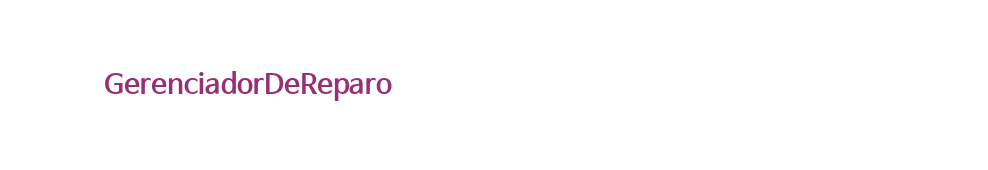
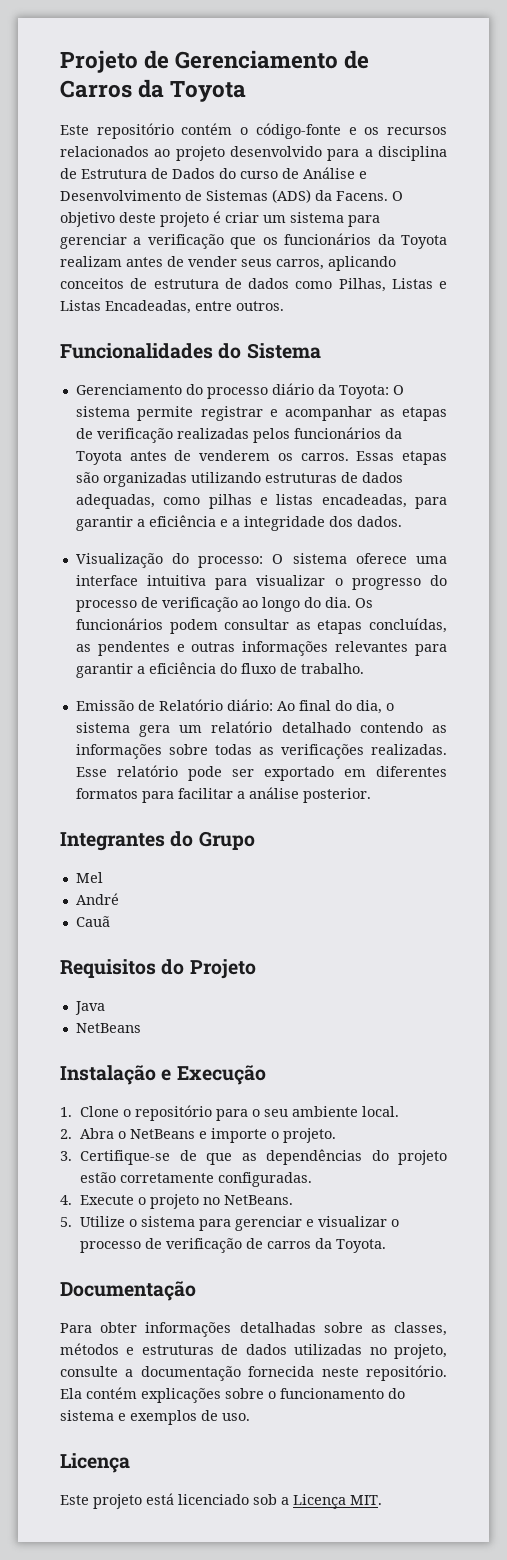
- GerenciadorDeReparo
+ Projeto de Gerenciamento de Carros da Toyota
+ Este repositório contém o código-fonte e os recursos relacionados ao projeto desenvolvido para a disciplina de Estrutura de Dados do curso de Análise e Desenvolvimento de Sistemas (ADS) da Facens. O objetivo deste projeto é criar um sistema para gerenciar a verificação que os funcionários da Toyota realizam antes de vender seus carros, aplicando conceitos de estrutura de dados como Pilhas, Listas e Listas Encadeadas, entre outros.
+ Funcionalidades do Sistema
+ Gerenciamento do processo diário da Toyota: O sistema permite registrar e acompanhar as etapas de verificação realizadas pelos funcionários da Toyota antes de venderem os carros. Essas etapas são organizadas utilizando estruturas de dados adequadas, como pilhas e listas encadeadas, para garantir a eficiência e a integridade dos dados.
+ Visualização do processo: O sistema oferece uma interface intuitiva para visualizar o progresso do processo de verificação ao longo do dia. Os funcionários podem consultar as etapas concluídas, as pendentes e outras informações relevantes para garantir a eficiência do fluxo de trabalho.
+ Emissão de Relatório diário: Ao final do dia, o sistema gera um relatório detalhado contendo as informações sobre todas as verificações realizadas. Esse relatório pode ser exportado em diferentes formatos para facilitar a análise posterior.
+ Integrantes do Grupo
+ Mel
+ André
+ Cauã
+ Requisitos do Projeto
+ Java
+ NetBeans
+ Instalação e Execução
+ 1. Clone o repositório para o seu ambiente local.
+ 2. Abra o NetBeans e importe o projeto.
+ 3. Certifique-se de que as dependências do projeto estão corretamente configuradas.
+ 4. Execute o projeto no NetBeans.
+ 5. Utilize o sistema para gerenciar e visualizar o processo de verificação de carros da Toyota.
+ Documentação
+ Para obter informações detalhadas sobre as classes, métodos e estruturas de dados utilizadas no projeto, consulte a documentação fornecida neste repositório. Ela contém explicações sobre o funcionamento do sistema e exemplos de uso.
+ Licença
+ Este projeto está licenciado sob a Licença MIT.

